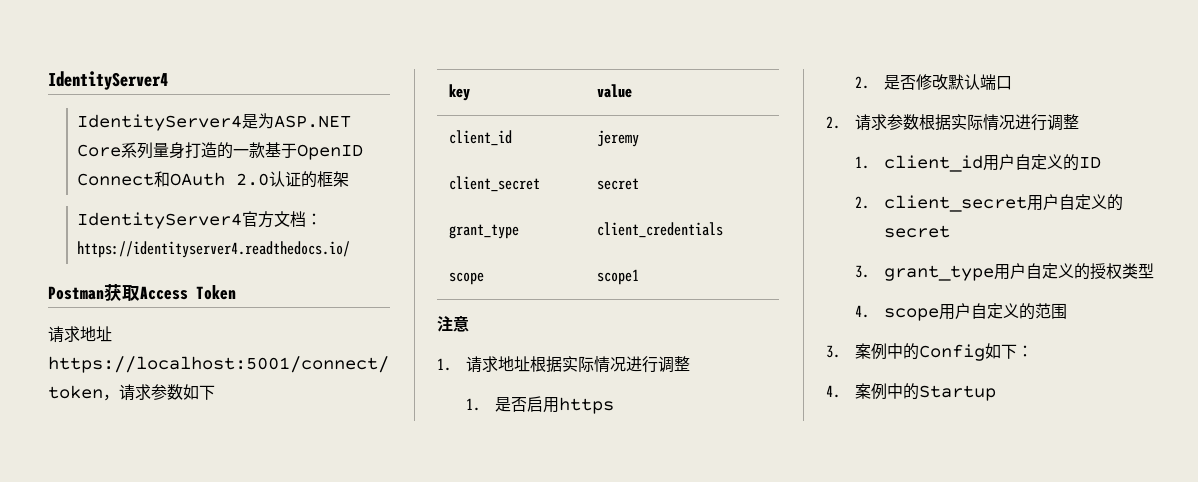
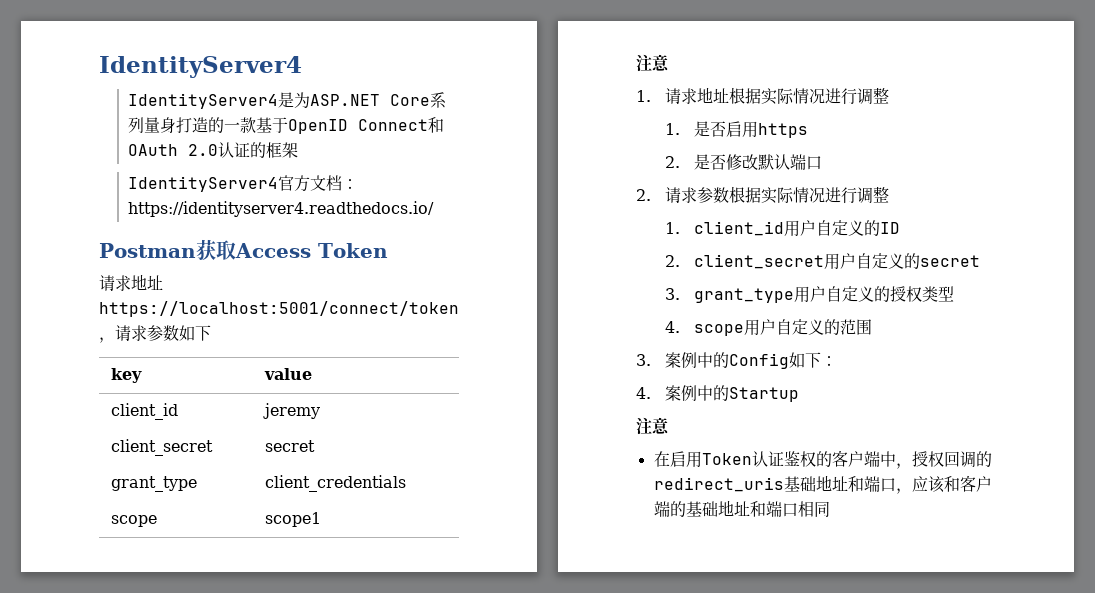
  4.案例中的Startup
+ 注意
+ 在启用Token认证鉴权的客户端中，授权回调的redirect_uris基础地址和端口，应该和客户端的基础地址和端口相同

